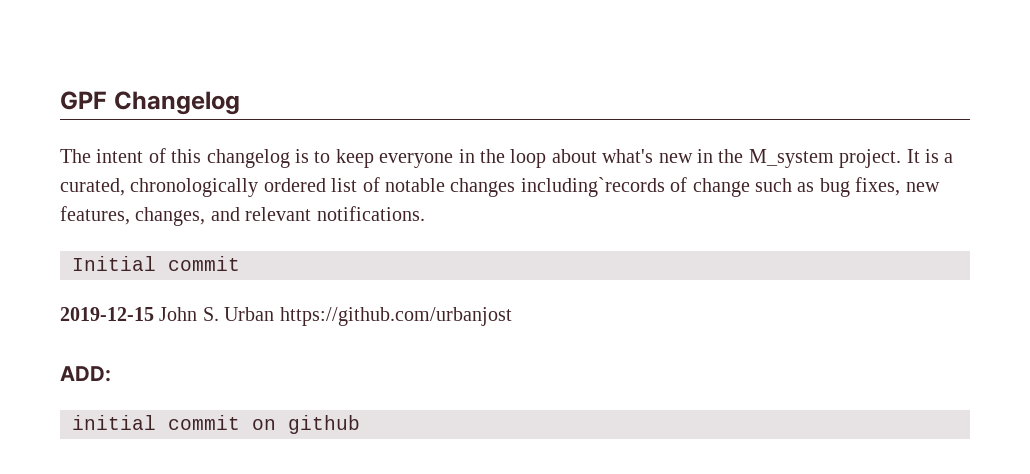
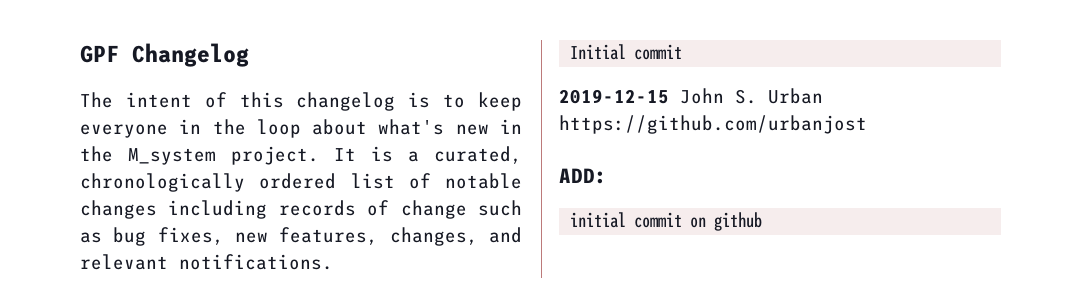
- It is a curated, chronologically ordered list of notable changes including`records of change such as bug fixes, new features, changes, and relevant notifications.
+ It is a curated, chronologically ordered list of notable changes including records of change such as bug fixes, new features, changes, and relevant notifications.

